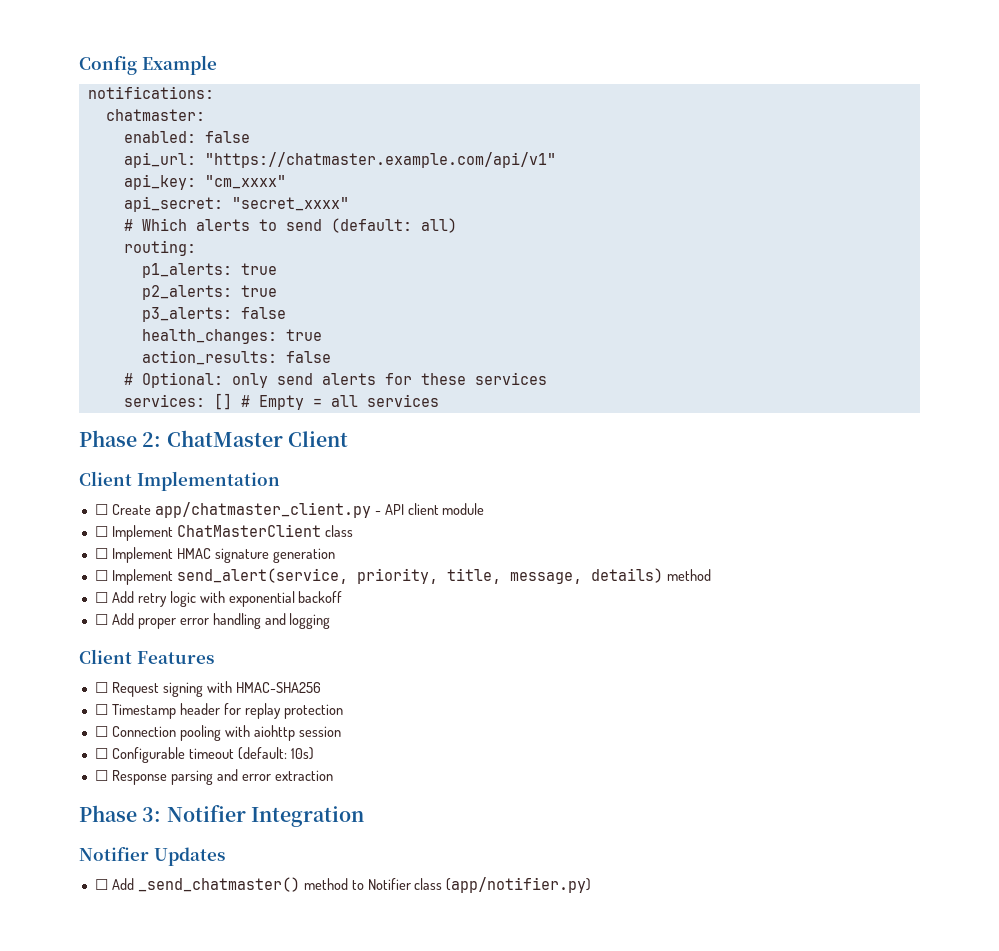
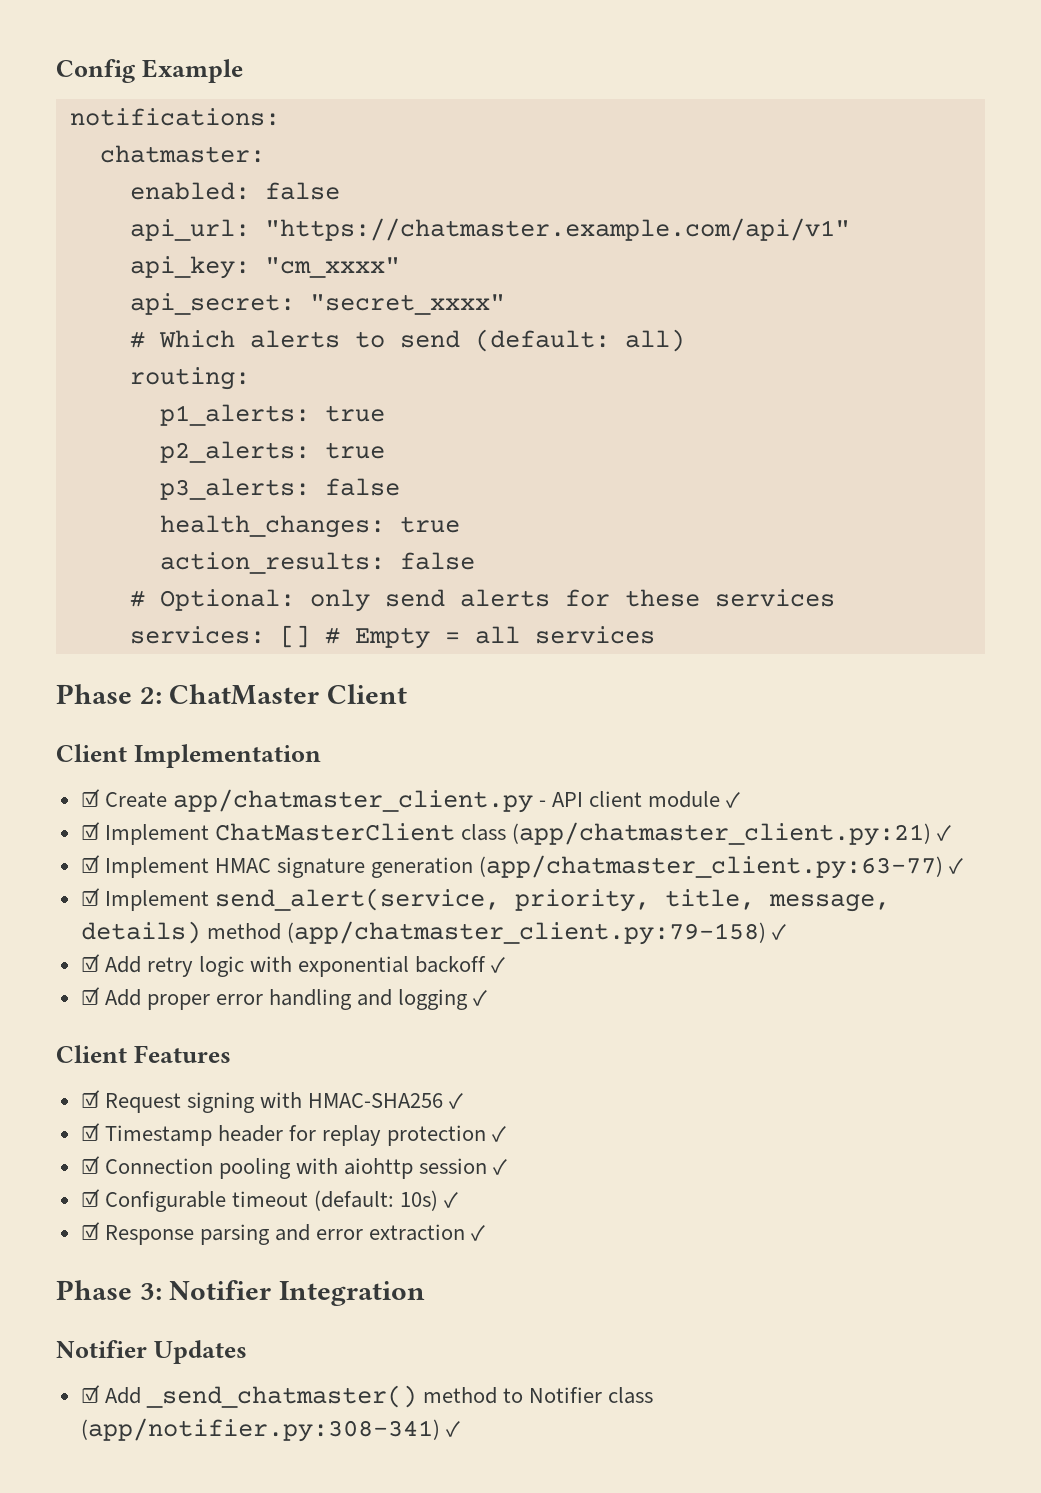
- ☐ Create app/chatmaster_client.py - API client module
- ☐ Implement ChatMasterClient class
- ☐ Implement HMAC signature generation
- ☐ Implement send_alert(service, priority, title, message, details) method
- ☐ Add retry logic with exponential backoff
- ☐ Add proper error handling and logging
+ ☑ Create app/chatmaster_client.py - API client module ✓
+ ☑ Implement ChatMasterClient class (app/chatmaster_client.py:21) ✓
+ ☑ Implement HMAC signature generation (app/chatmaster_client.py:63-77) ✓
+ ☑ Implement send_alert(service, priority, title, message, details) method (app/chatmaster_client.py:79-158) ✓
+ ☑ Add retry logic with exponential backoff ✓
+ ☑ Add proper error handling and logging ✓
- ☐ Request signing with HMAC-SHA256
- ☐ Timestamp header for replay protection
- ☐ Connection pooling with aiohttp session
- ☐ Configurable timeout (default: 10s)
- ☐ Response parsing and error extraction
+ ☑ Request signing with HMAC-SHA256 ✓
+ ☑ Timestamp header for replay protection ✓
+ ☑ Connection pooling with aiohttp session ✓
+ ☑ Configurable timeout (default: 10s) ✓
+ ☑ Response parsing and error extraction ✓
- ☐ Add _send_chatmaster() method to Notifier class (app/notifier.py)
+ ☑ Add _send_chatmaster() method to Notifier class (app/notifier.py:308-341) ✓

